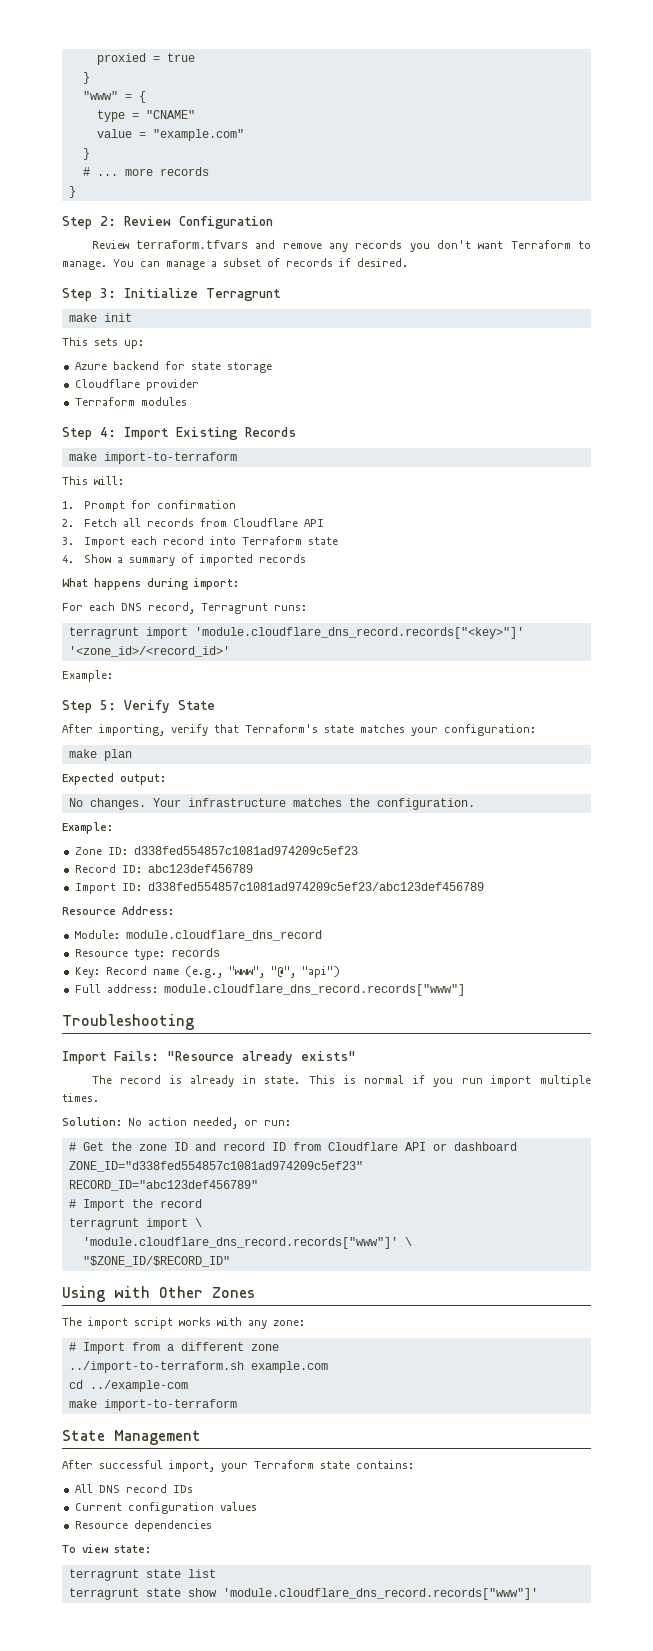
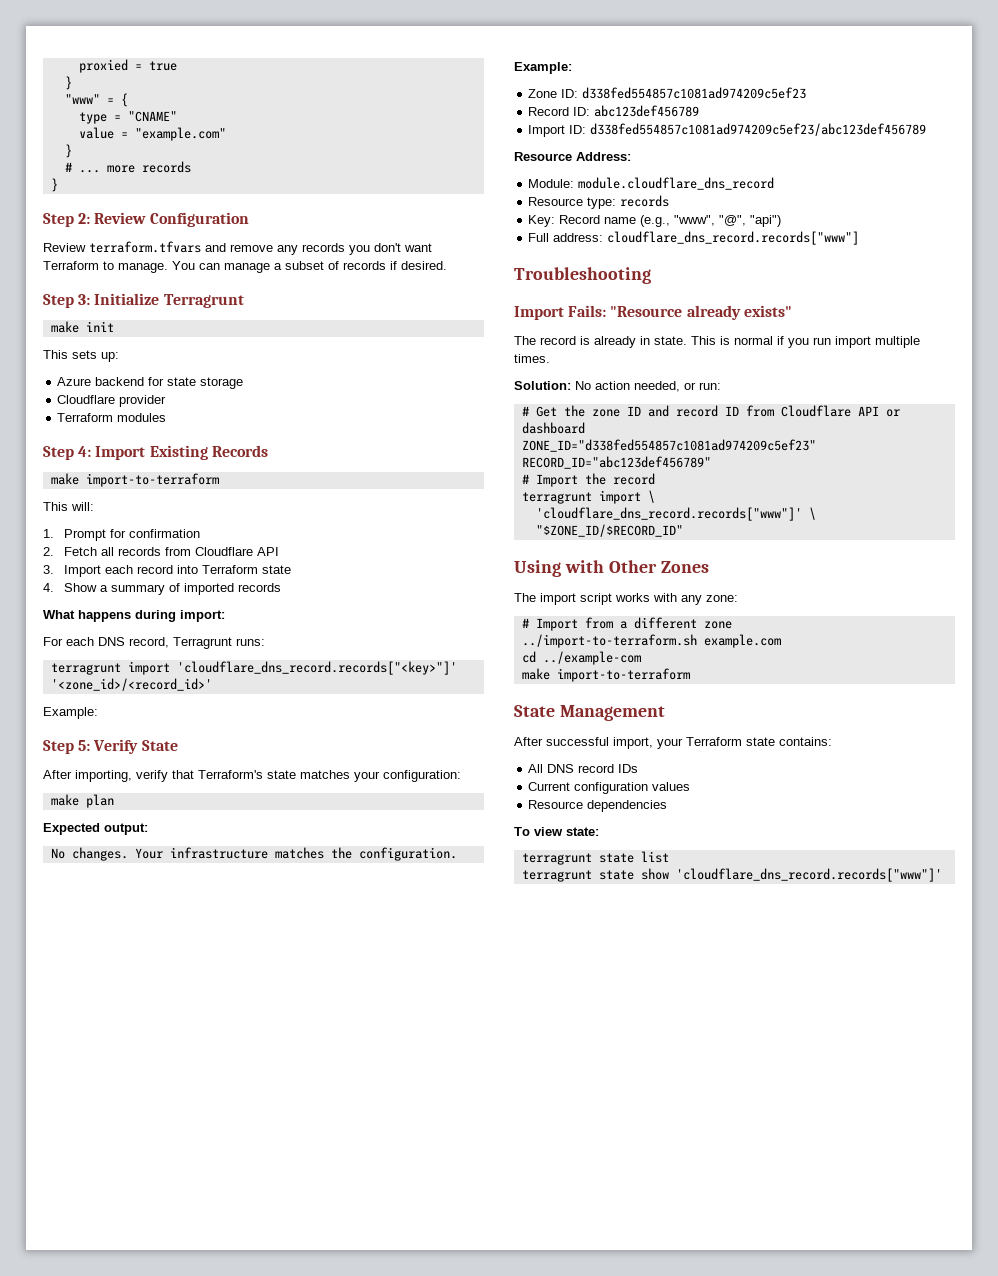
- terragrunt import 'module.cloudflare_dns_record.records["<key>"]' '<zone_id>/<record_id>'
+ terragrunt import 'cloudflare_dns_record.records["<key>"]' '<zone_id>/<record_id>'
- Full address: module.cloudflare_dns_record.records["www"]
+ Full address: cloudflare_dns_record.records["www"]
- 'module.cloudflare_dns_record.records["www"]' \
+ 'cloudflare_dns_record.records["www"]' \
- terragrunt state show 'module.cloudflare_dns_record.records["www"]'
+ terragrunt state show 'cloudflare_dns_record.records["www"]'

